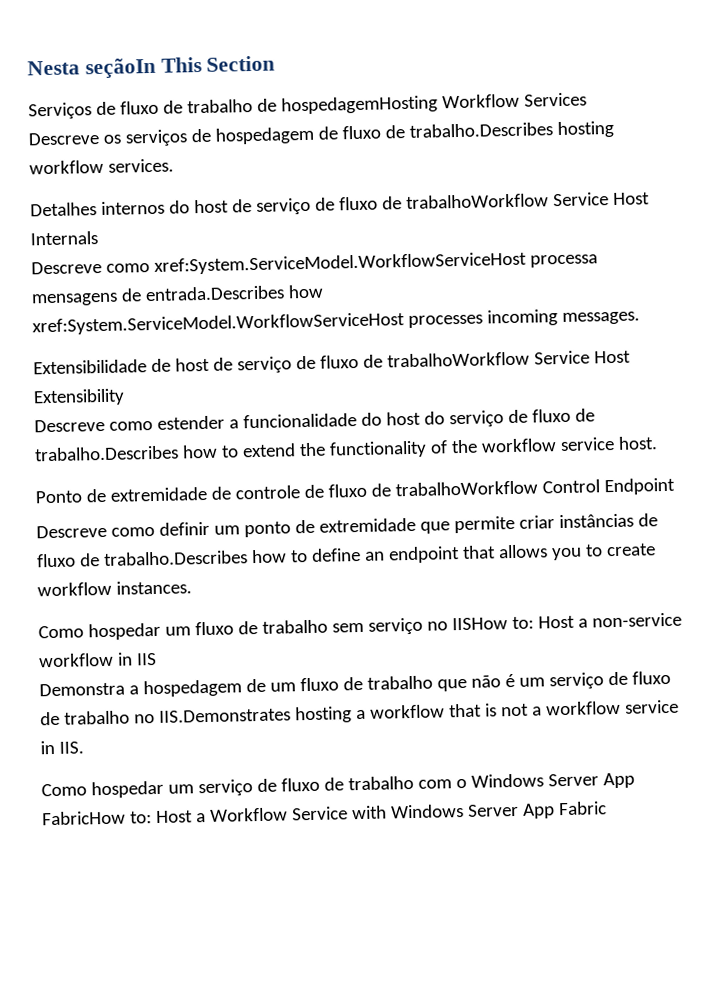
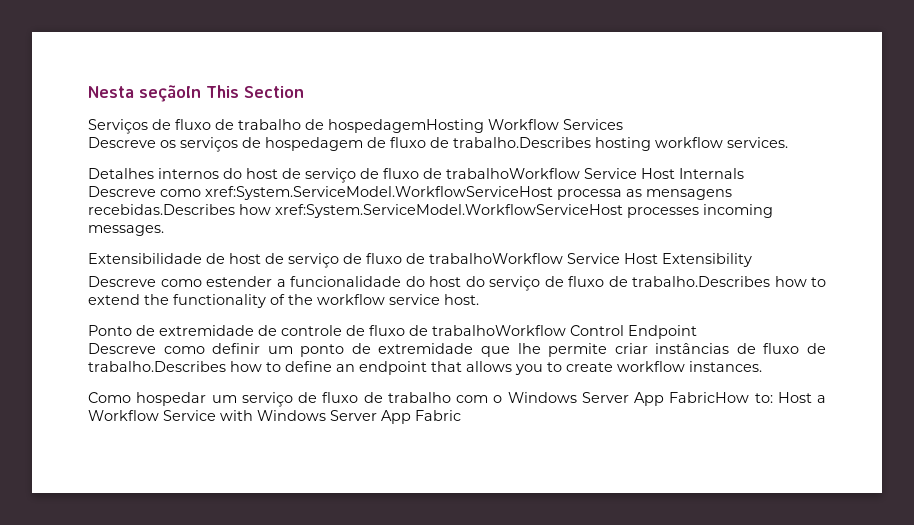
- Descreve como xref:System.ServiceModel.WorkflowServiceHost processa mensagens de entrada.Describes how xref:System.ServiceModel.WorkflowServiceHost processes incoming messages.
+ Descreve como xref:System.ServiceModel.WorkflowServiceHost processa as mensagens recebidas.Describes how xref:System.ServiceModel.WorkflowServiceHost processes incoming messages.
- Descreve como definir um ponto de extremidade que permite criar instâncias de fluxo de trabalho.Describes how to define an endpoint that allows you to create workflow instances.
+ Descreve como definir um ponto de extremidade que lhe permite criar instâncias de fluxo de trabalho.Describes how to define an endpoint that allows you to create workflow instances.
- Como hospedar um fluxo de trabalho sem serviço no IISHow to: Host a non-service workflow in IIS
- Demonstra a hospedagem de um fluxo de trabalho que não é um serviço de fluxo de trabalho no IIS.Demonstrates hosting a workflow that is not a workflow service in IIS.

